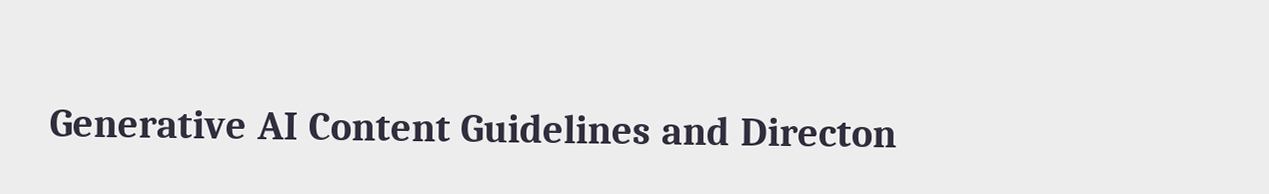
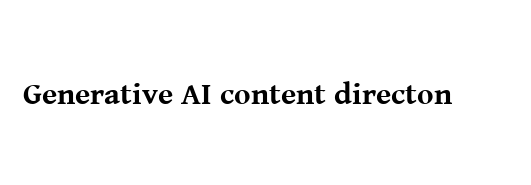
- Generative AI Content Guidelines and Directon
+ Generative AI content directon

